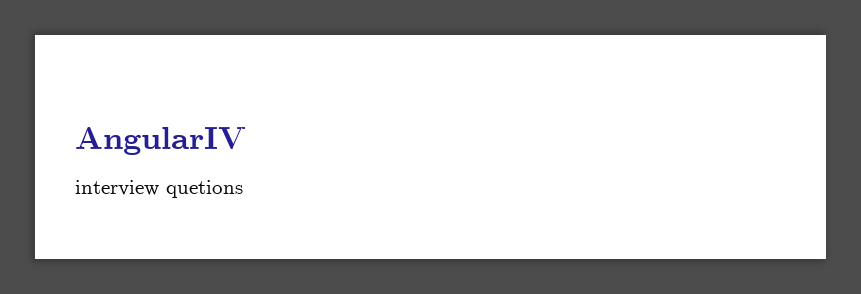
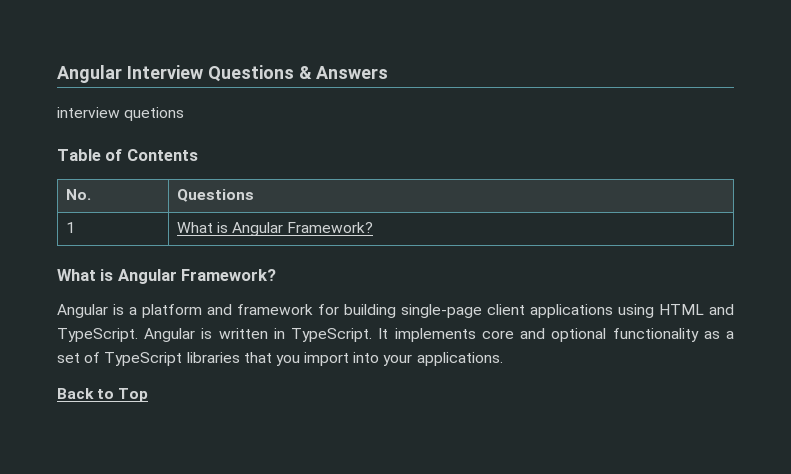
- AngularIV
+ Angular Interview Questions & Answers
  interview quetions
+ Table of Contents
+ No. | Questions
+ 1 | What is Angular Framework?
+ What is Angular Framework?
+ Angular is a platform and framework for building single-page client applications using HTML and TypeScript. Angular is written in TypeScript. It implements core and optional functionality as a set of TypeScript libraries that you import into your applications.
+ Back to Top

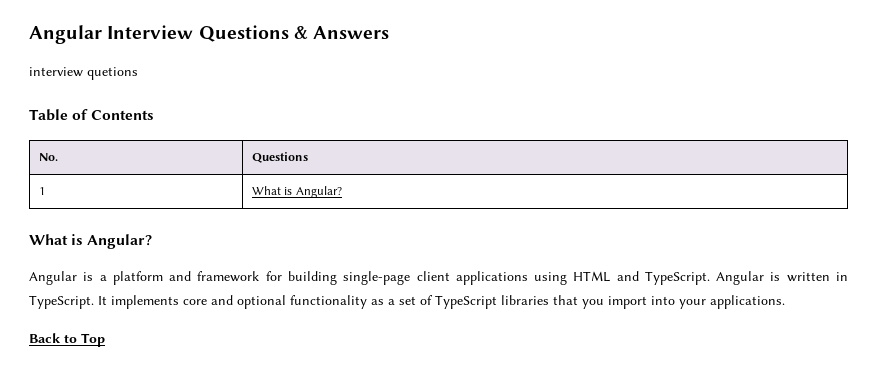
- 1 | What is Angular Framework?
- What is Angular Framework?
+ 1 | What is Angular?
+ What is Angular?

